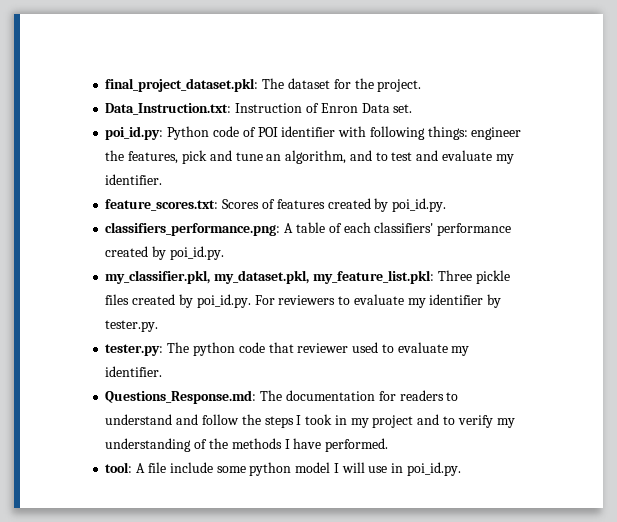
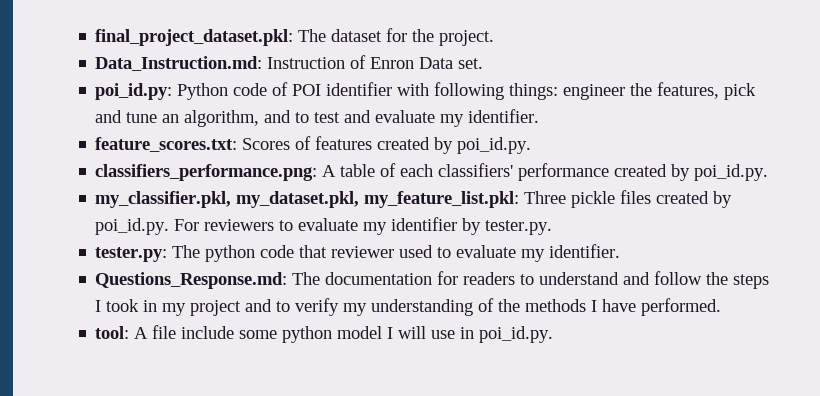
- Data_Instruction.txt: Instruction of Enron Data set.
+ Data_Instruction.md: Instruction of Enron Data set.

